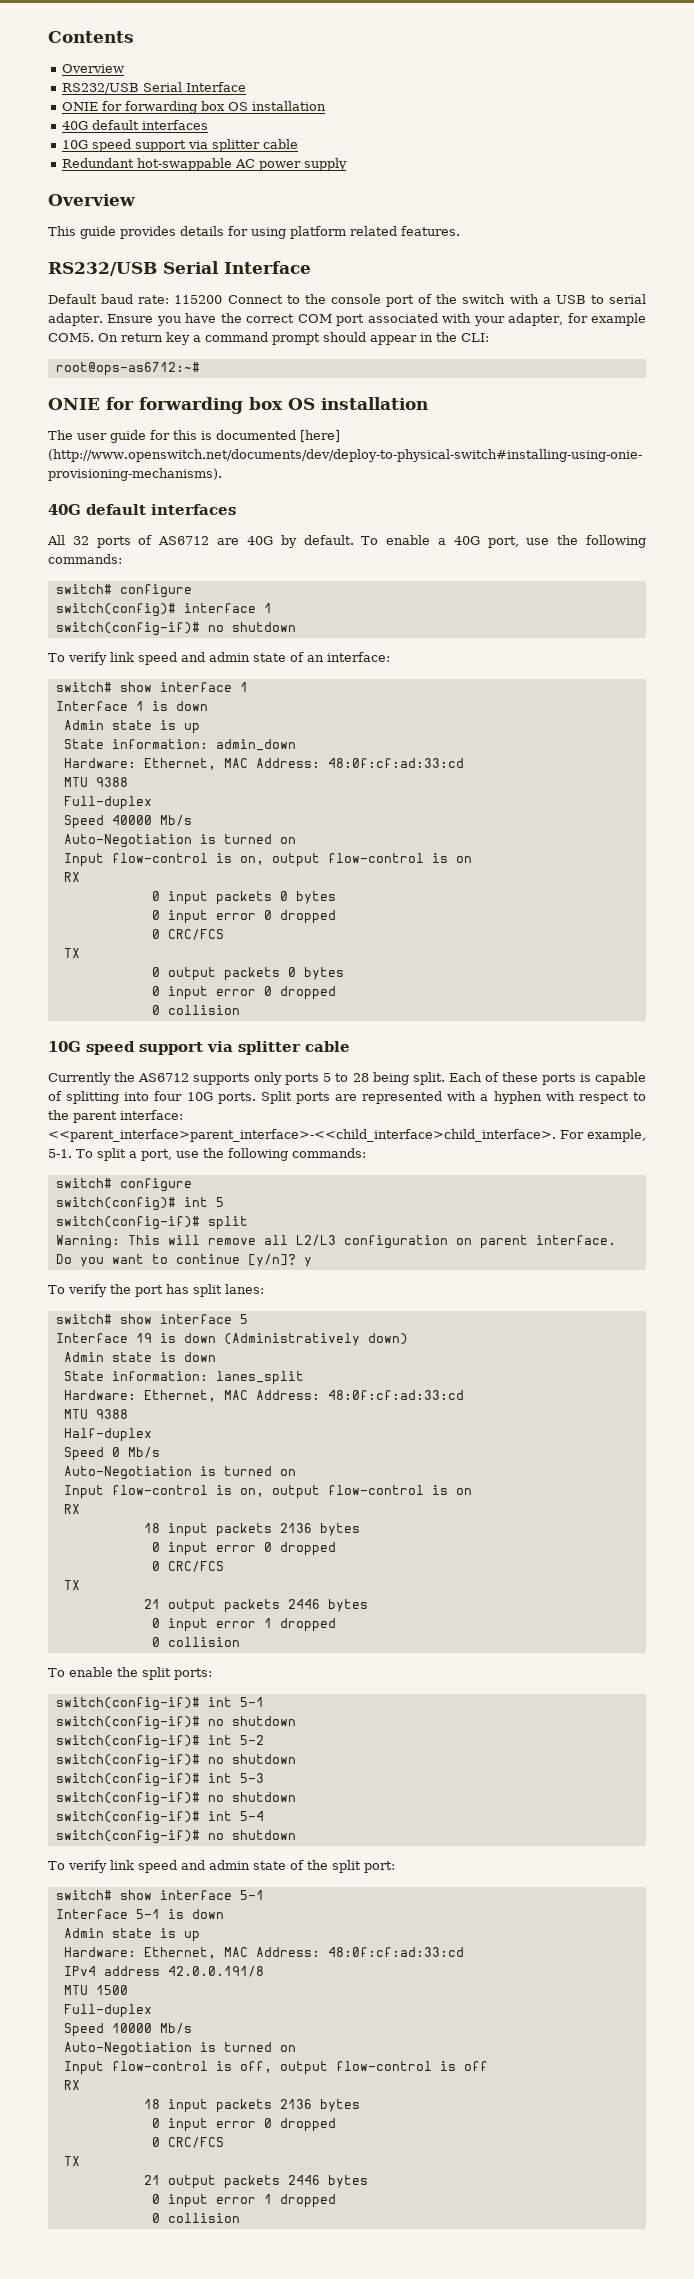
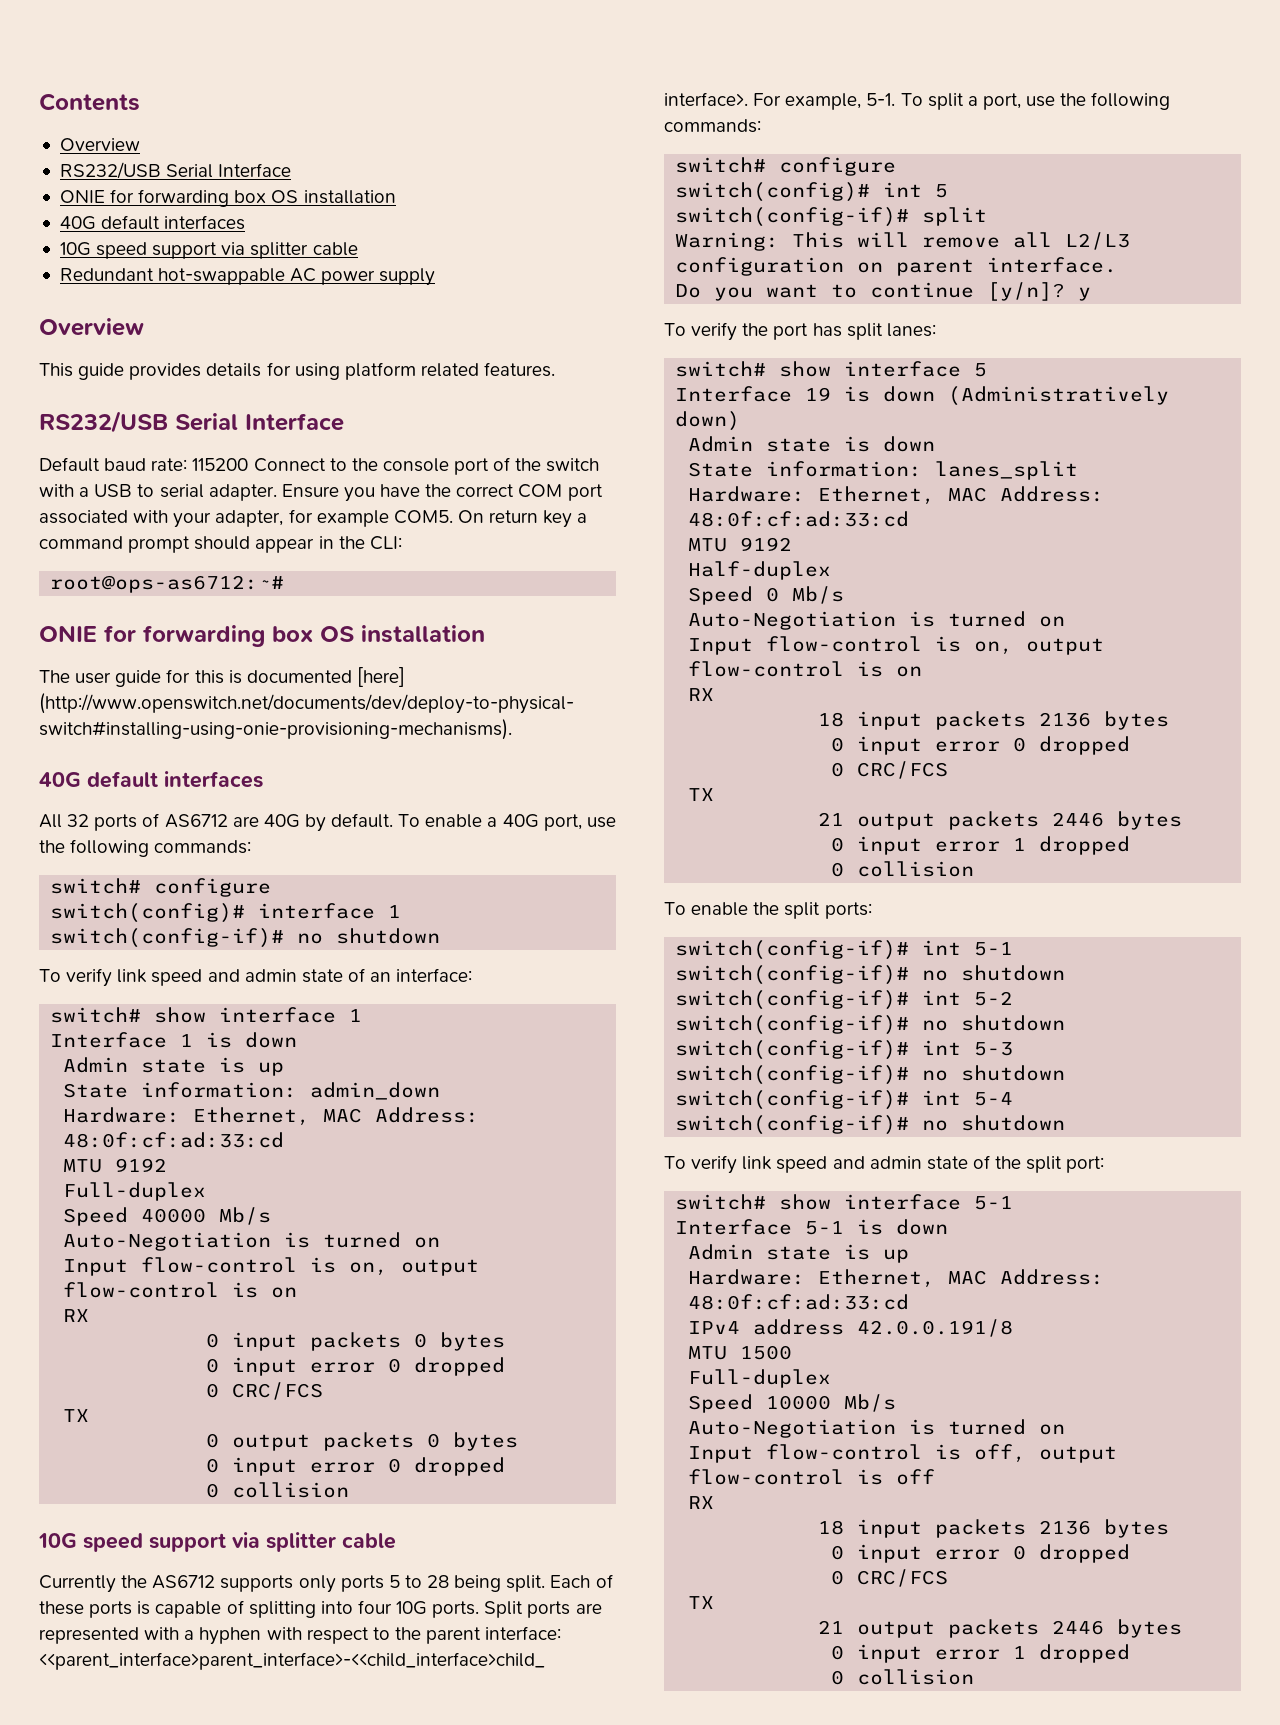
  State information: admin_down
  Hardware: Ethernet, MAC Address: 48:0f:cf:ad:33:cd
- MTU 9388
+ MTU 9192
  State information: lanes_split
  Hardware: Ethernet, MAC Address: 48:0f:cf:ad:33:cd
- MTU 9388
+ MTU 9192

